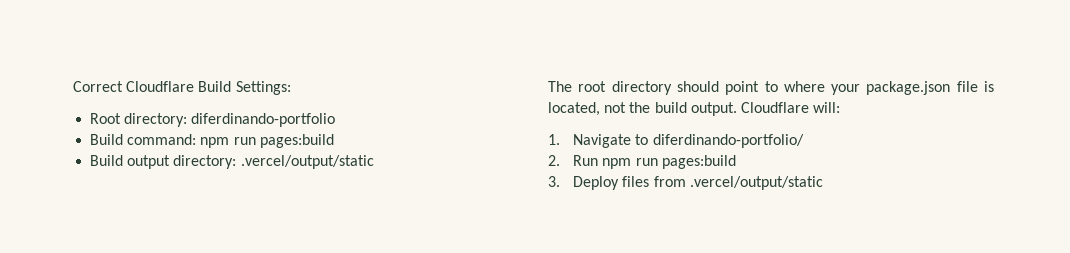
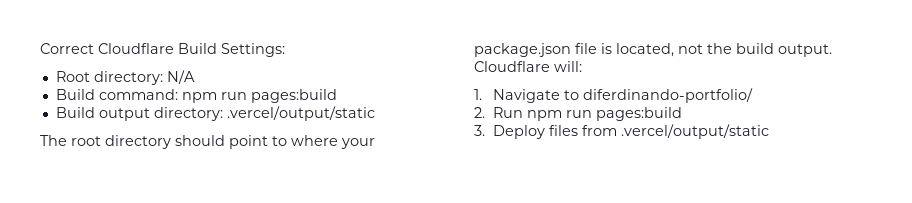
- Root directory: diferdinando-portfolio
+ Root directory: N/A

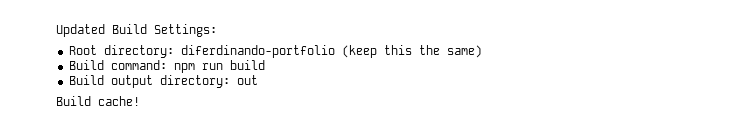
- Correct Cloudflare Build Settings:
+ Updated Build Settings:
- Root directory: N/A
+ Root directory: diferdinando-portfolio (keep this the same)
- Build command: npm run pages:build
+ Build command: npm run build
- Build output directory: .vercel/output/static
- The root directory should point to where your package.json file is located, not the build output. Cloudflare will:
- 1. Navigate to diferdinando-portfolio/
- 2. Run npm run pages:build
- 3. Deploy files from .vercel/output/static
+ Build output directory: out
+ Build cache!

